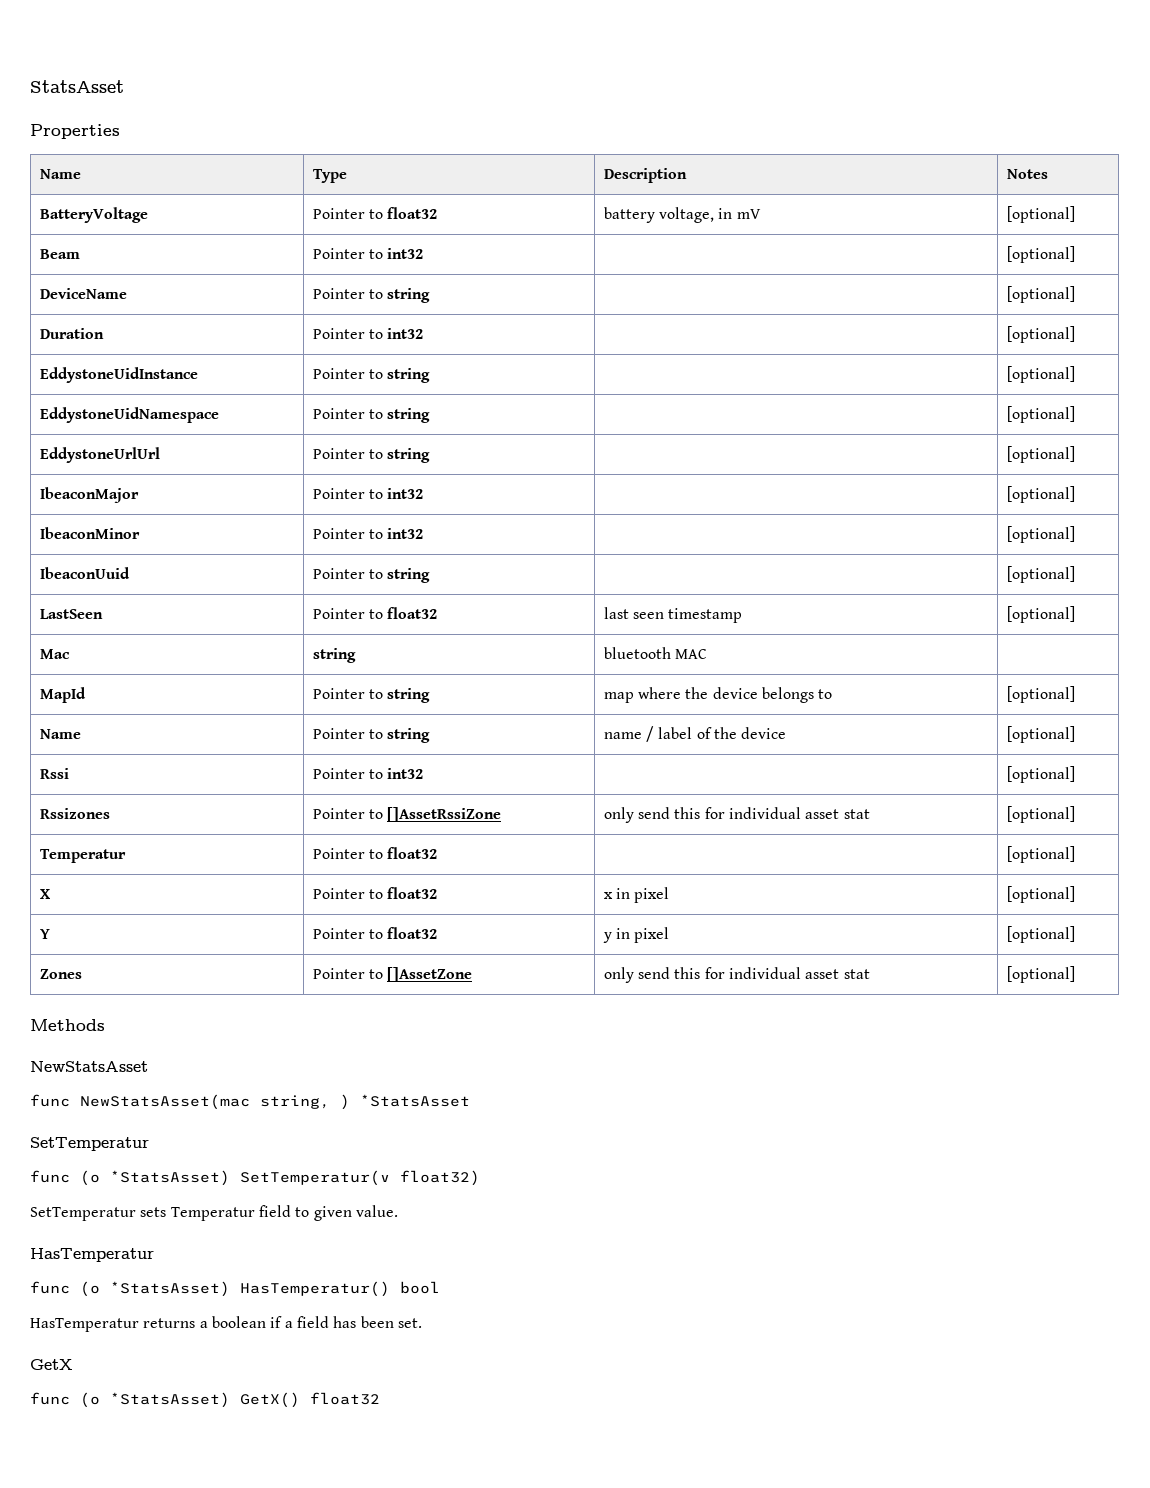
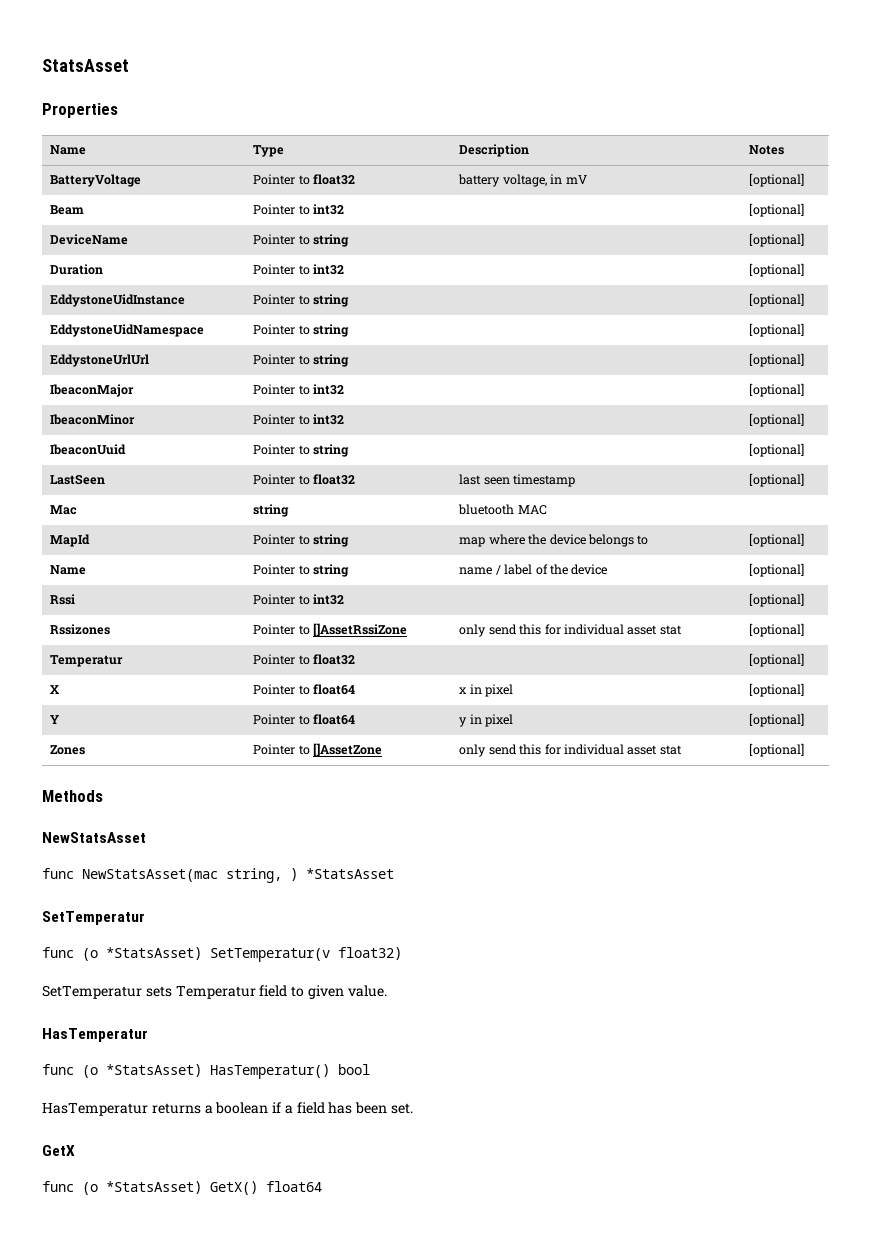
- X | Pointer to float32 | x in pixel | [optional]
+ X | Pointer to float64 | x in pixel | [optional]
- Y | Pointer to float32 | y in pixel | [optional]
+ Y | Pointer to float64 | y in pixel | [optional]
- func (o *StatsAsset) GetX() float32
+ func (o *StatsAsset) GetX() float64

